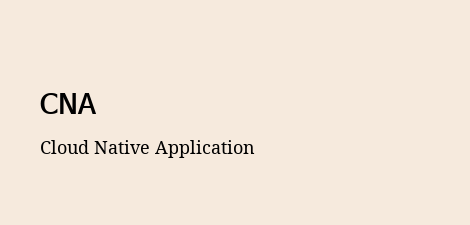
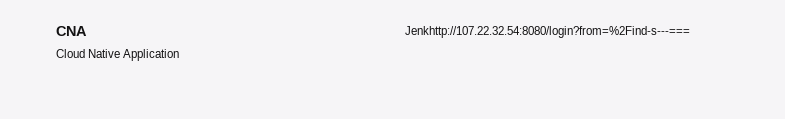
- Cloud Native Application
+ Cloud Native Application Jenkhttp://107.22.32.54:8080/login?from=%2Find-s---===

